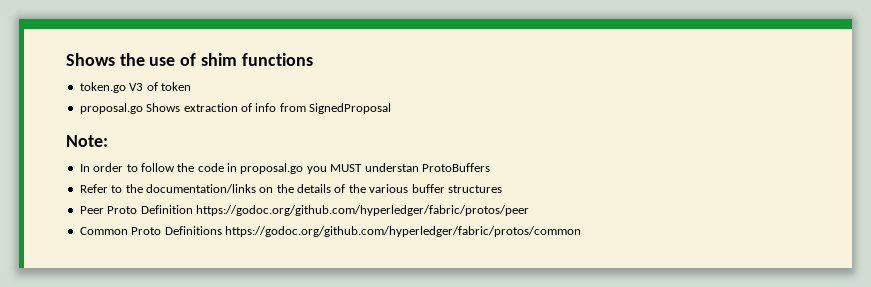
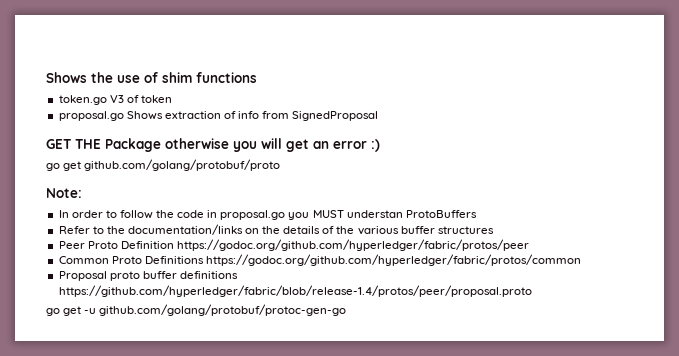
+ GET THE Package otherwise you will get an error :)
+ go get github.com/golang/protobuf/proto
+ Proposal proto buffer definitions https://github.com/hyperledger/fabric/blob/release-1.4/protos/peer/proposal.proto
+ go get -u github.com/golang/protobuf/protoc-gen-go

